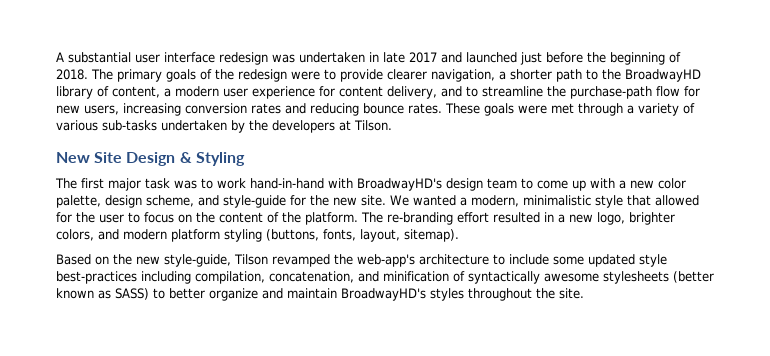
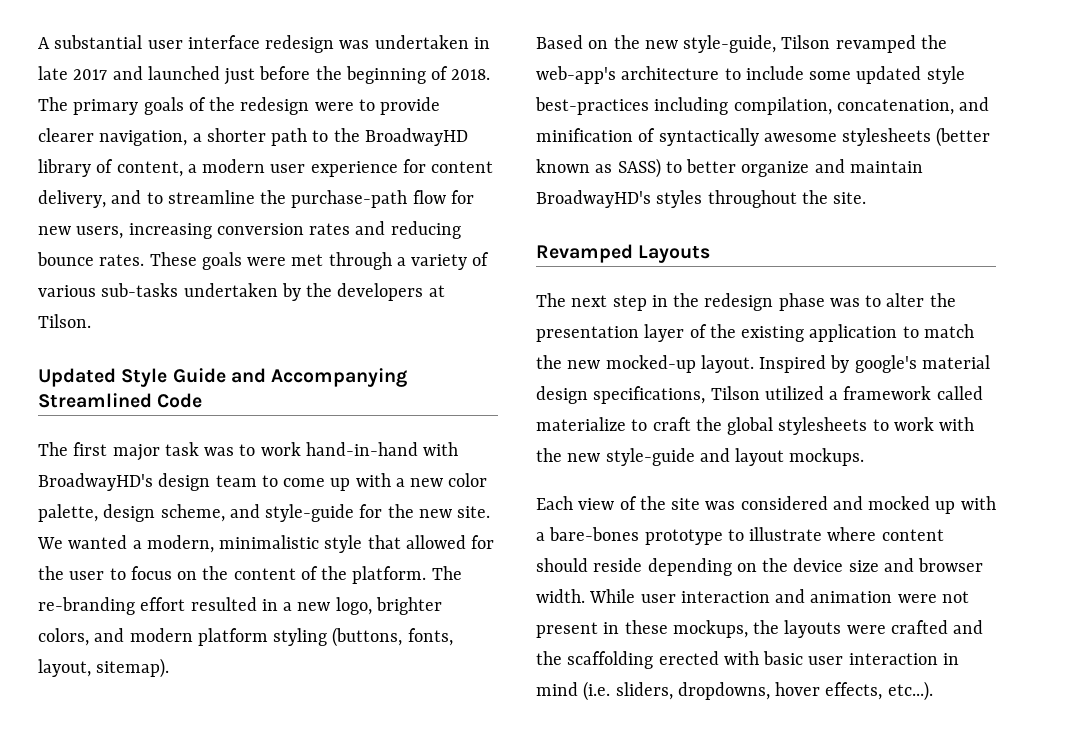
- New Site Design & Styling
+ Updated Style Guide and Accompanying Streamlined Code
+ Revamped Layouts
+ The next step in the redesign phase was to alter the presentation layer of the existing application to match the new mocked-up layout. Inspired by google's material design specifications, Tilson utilized a framework called materialize to craft the global stylesheets to work with the new style-guide and layout mockups.
+ Each view of the site was considered and mocked up with a bare-bones prototype to illustrate where content should reside depending on the device size and browser width. While user interaction and animation were not present in these mockups, the layouts were crafted and the scaffolding erected with basic user interaction in mind (i.e. sliders, dropdowns, hover effects, etc...).

